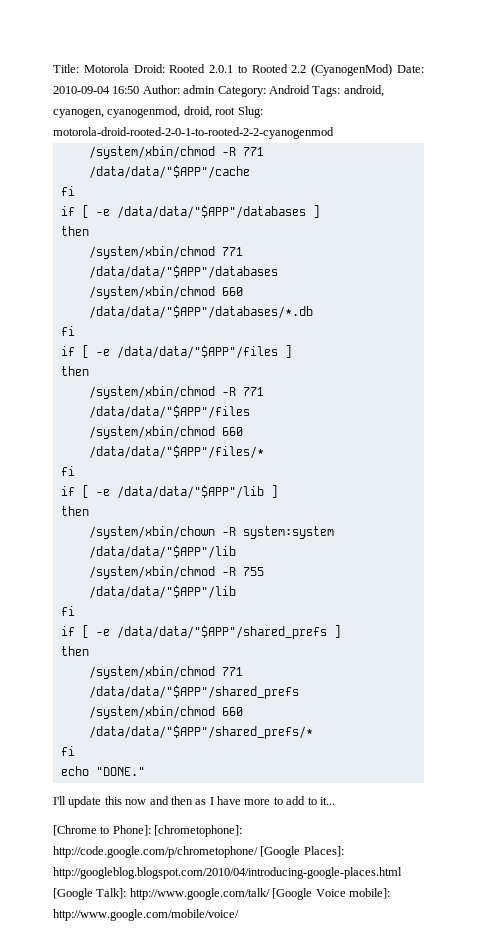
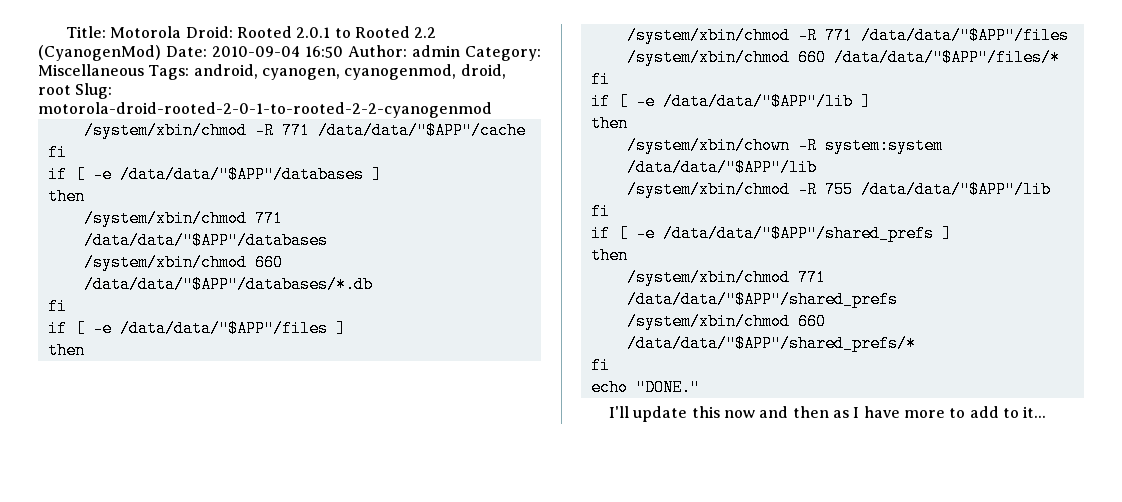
- Title: Motorola Droid: Rooted 2.0.1 to Rooted 2.2 (CyanogenMod) Date: 2010-09-04 16:50 Author: admin Category: Android Tags: android, cyanogen, cyanogenmod, droid, root Slug: motorola-droid-rooted-2-0-1-to-rooted-2-2-cyanogenmod
+ Title: Motorola Droid: Rooted 2.0.1 to Rooted 2.2 (CyanogenMod) Date: 2010-09-04 16:50 Author: admin Category: Miscellaneous Tags: android, cyanogen, cyanogenmod, droid, root Slug: motorola-droid-rooted-2-0-1-to-rooted-2-2-cyanogenmod
- [Chrome to Phone]: [chrometophone]: http://code.google.com/p/chrometophone/ [Google Places]: http://googleblog.blogspot.com/2010/04/introducing-google-places.html [Google Talk]: http://www.google.com/talk/ [Google Voice mobile]: http://www.google.com/mobile/voice/

